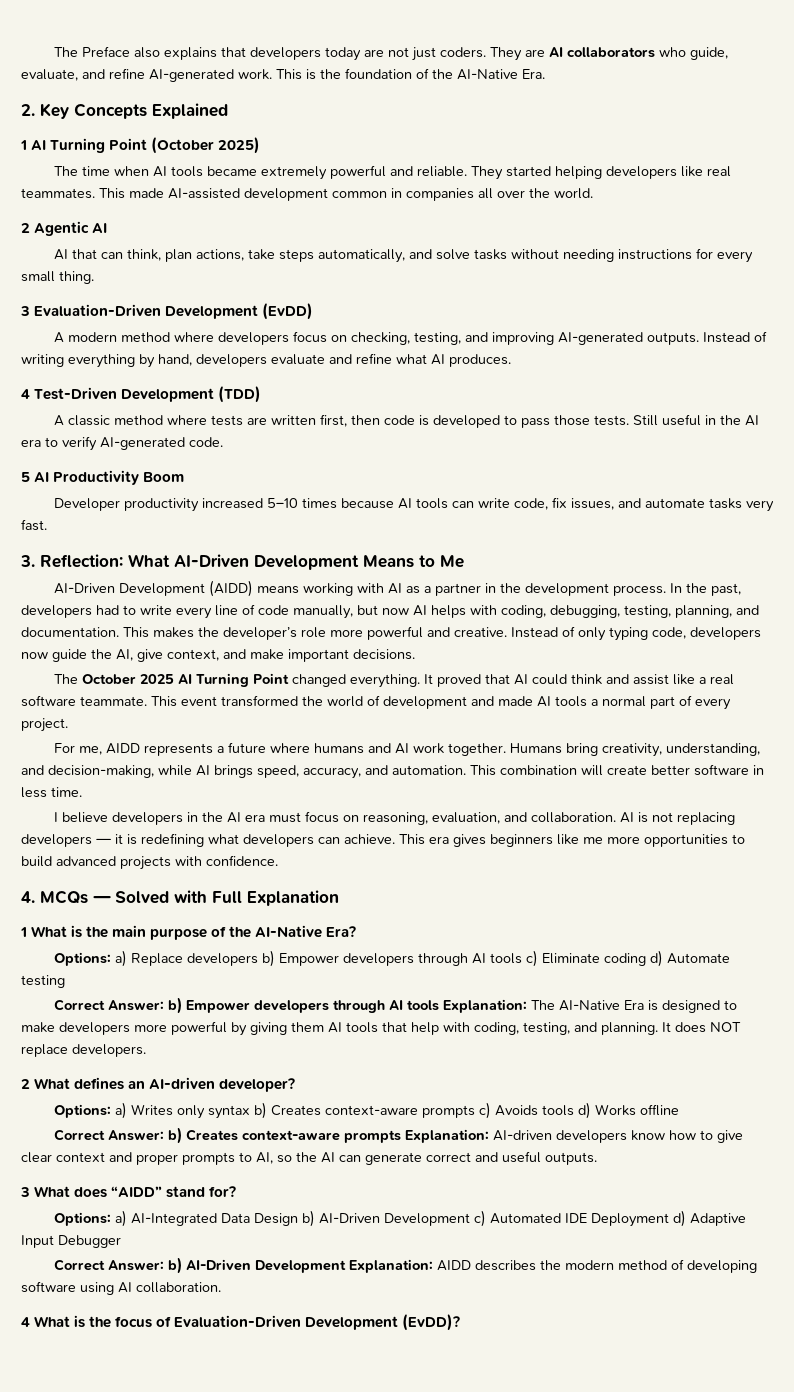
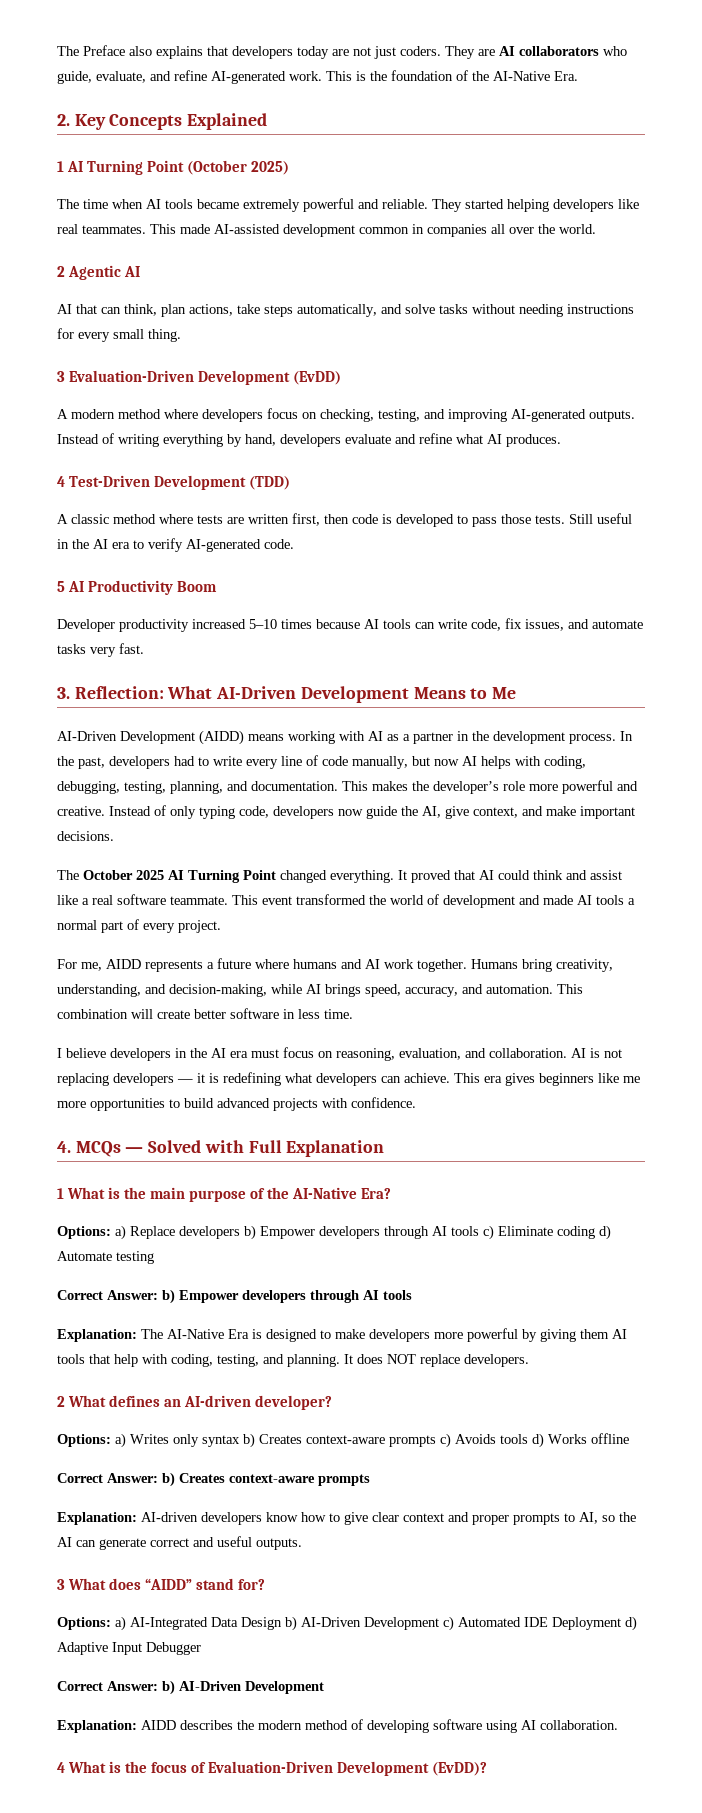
- Correct Answer: b) Empower developers through AI tools Explanation: The AI-Native Era is designed to make developers more powerful by giving them AI tools that help with coding, testing, and planning.
+ Correct Answer: b) Empower developers through AI tools
+ Explanation: The AI-Native Era is designed to make developers more powerful by giving them AI tools that help with coding, testing, and planning.
- Correct Answer: b) Creates context-aware prompts Explanation: AI-driven developers know how to give clear context and proper prompts to AI, so the AI can generate correct and useful outputs.
+ Correct Answer: b) Creates context-aware prompts
+ Explanation: AI-driven developers know how to give clear context and proper prompts to AI, so the AI can generate correct and useful outputs.
- Correct Answer: b) AI-Driven Development Explanation: AIDD describes the modern method of developing software using AI collaboration.
+ Correct Answer: b) AI-Driven Development
+ Explanation: AIDD describes the modern method of developing software using AI collaboration.

